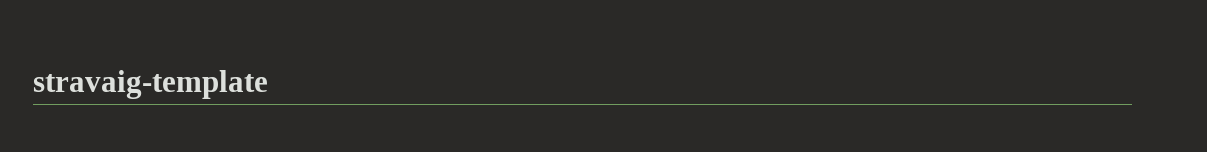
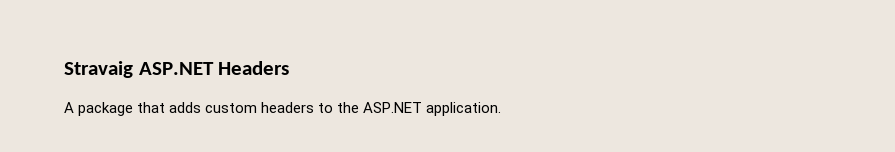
- stravaig-template
+ Stravaig ASP.NET Headers
+ A package that adds custom headers to the ASP.NET application.

